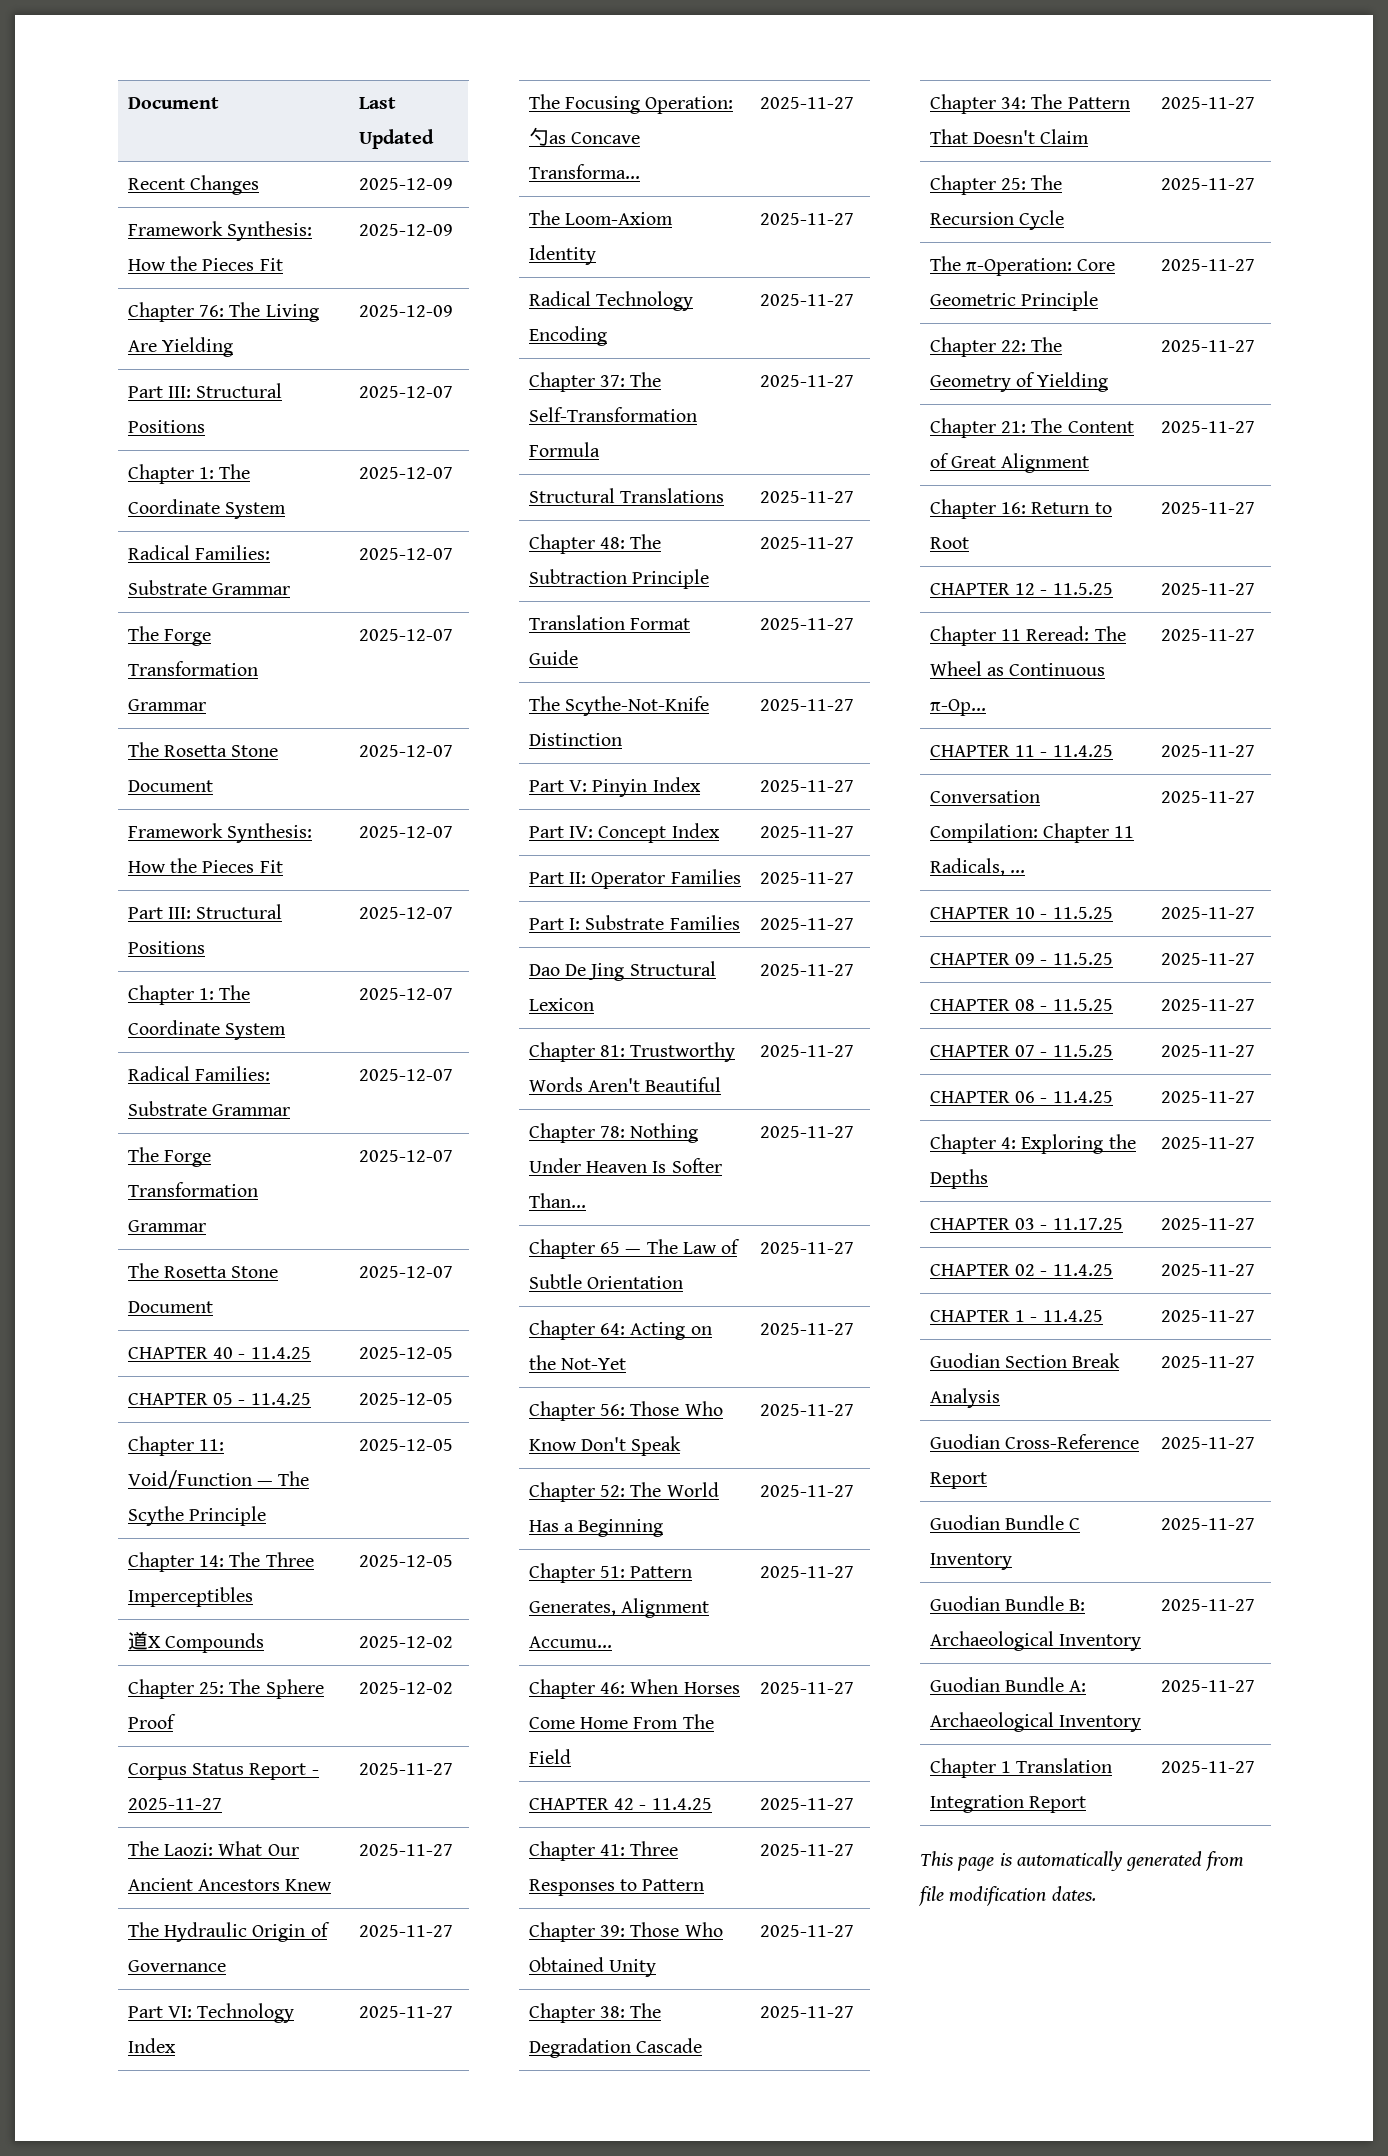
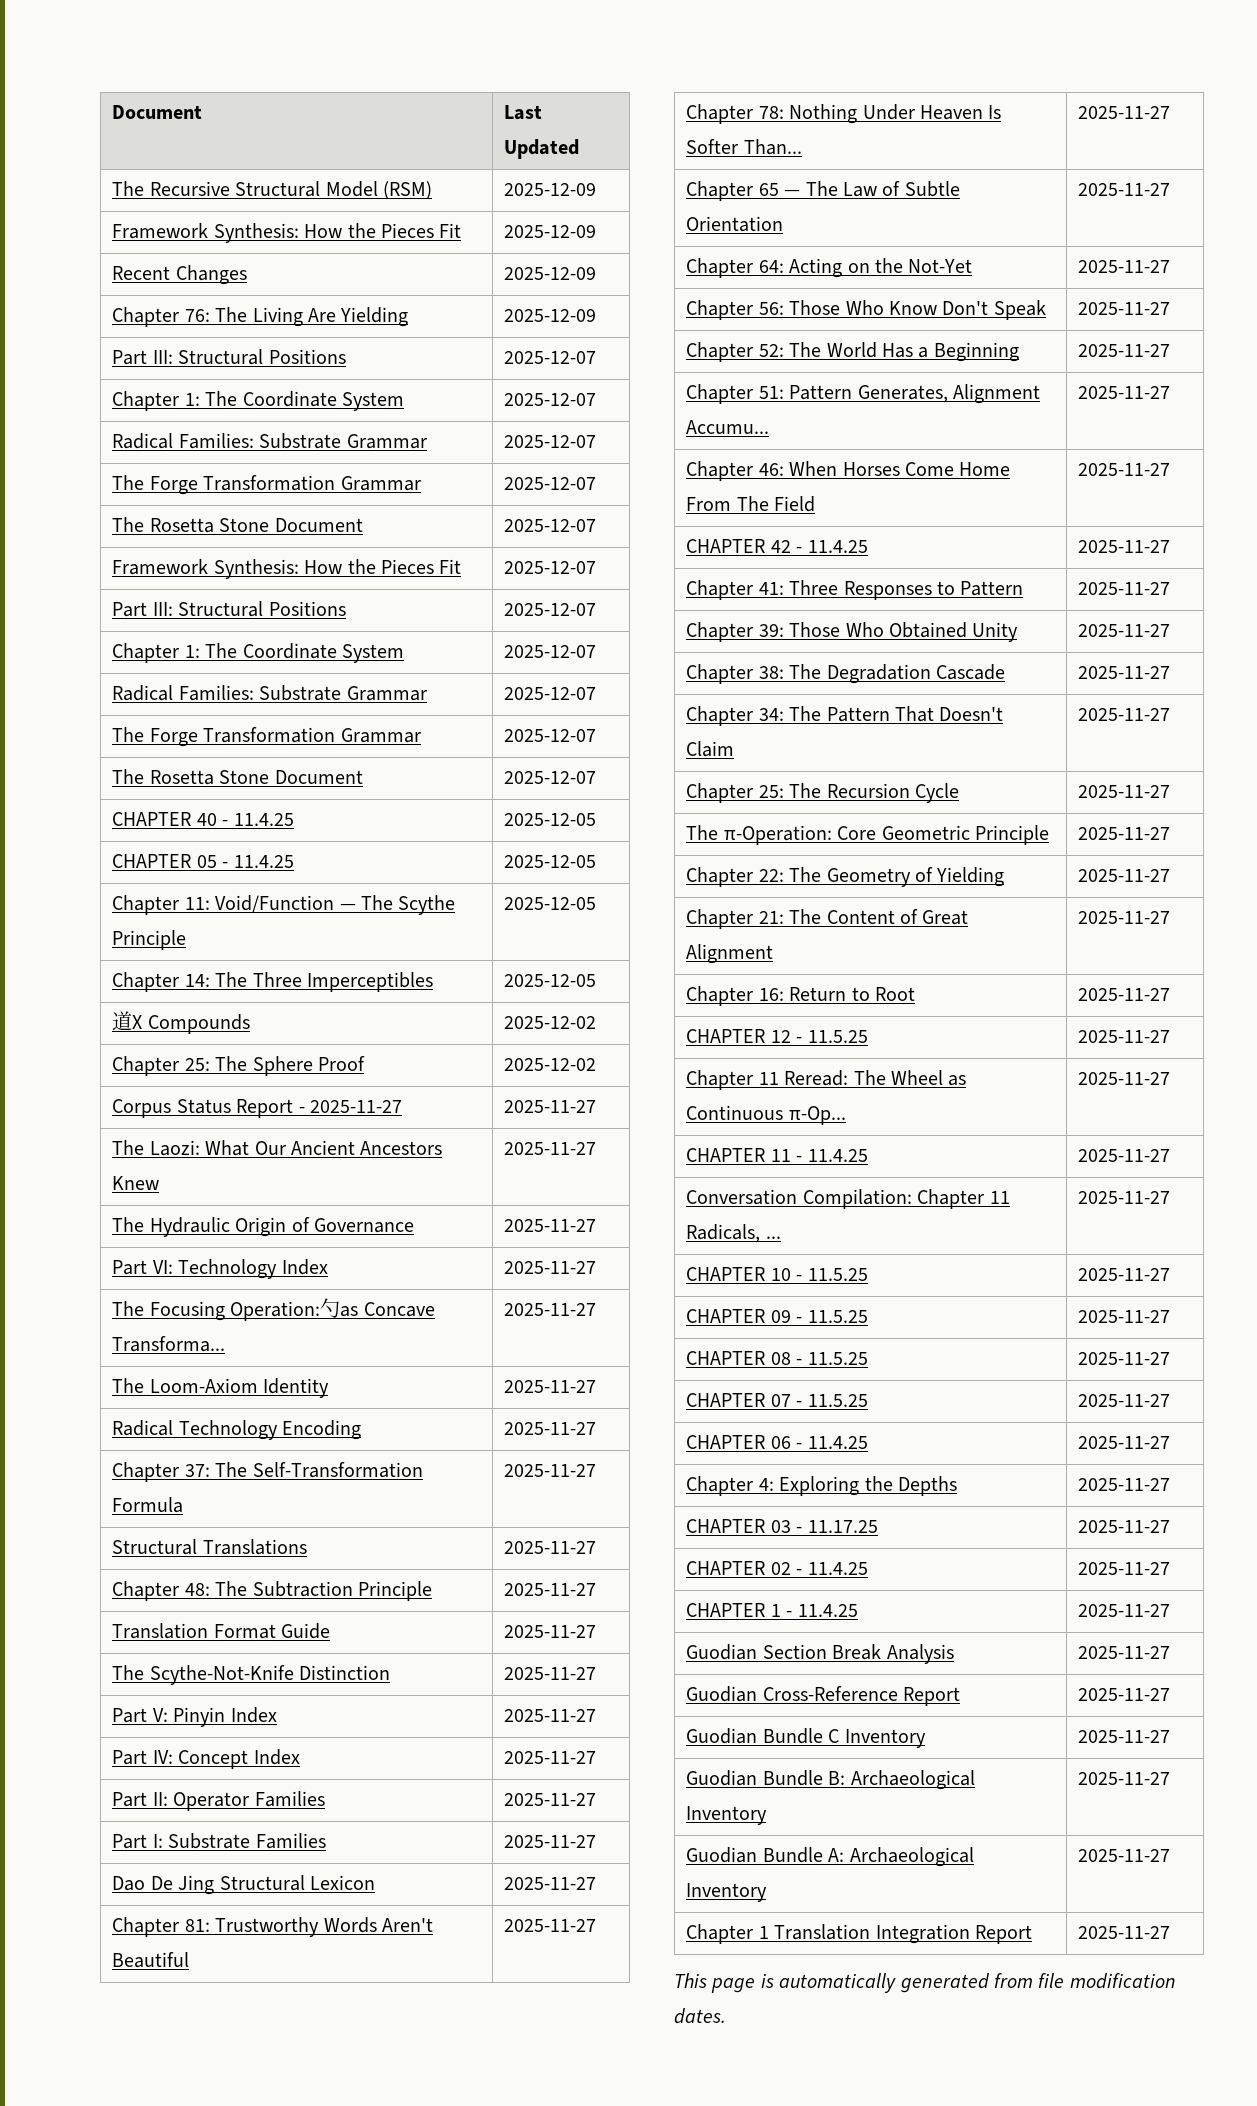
- Recent Changes | 2025-12-09
+ The Recursive Structural Model (RSM) | 2025-12-09
+ Recent Changes | 2025-12-09

